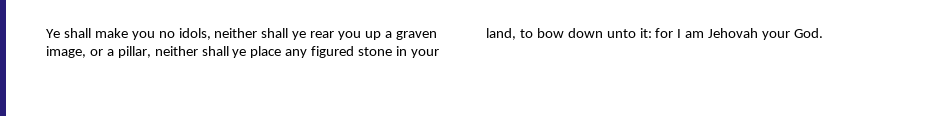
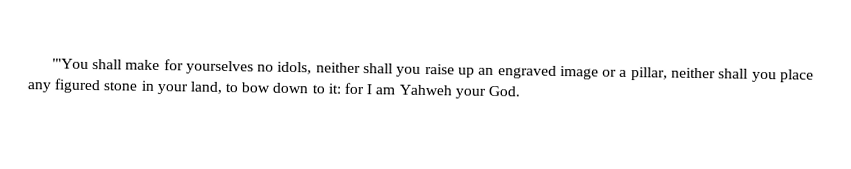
- Ye shall make you no idols, neither shall ye rear you up a graven image, or a pillar, neither shall ye place any figured stone in your land, to bow down unto it: for I am Jehovah your God.
+ "'You shall make for yourselves no idols, neither shall you raise up an engraved image or a pillar, neither shall you place any figured stone in your land, to bow down to it: for I am Yahweh your God.

